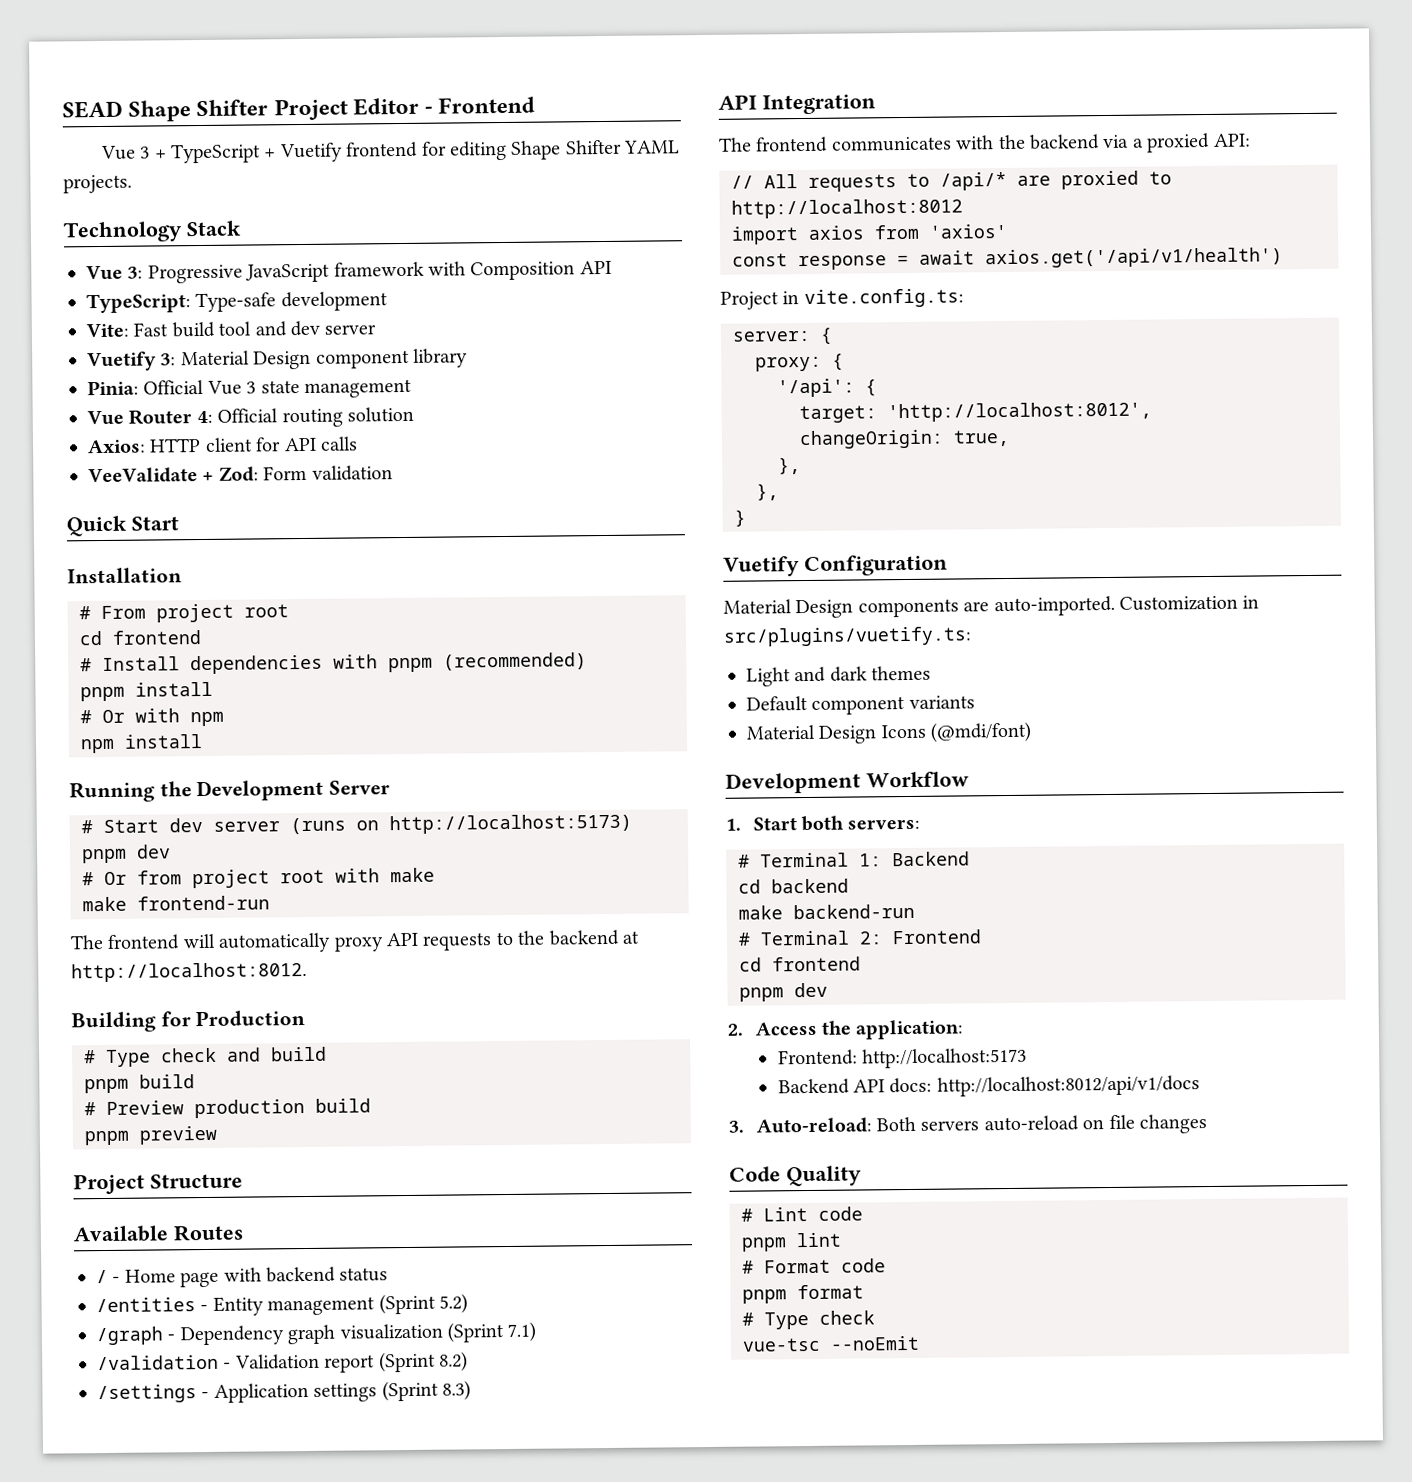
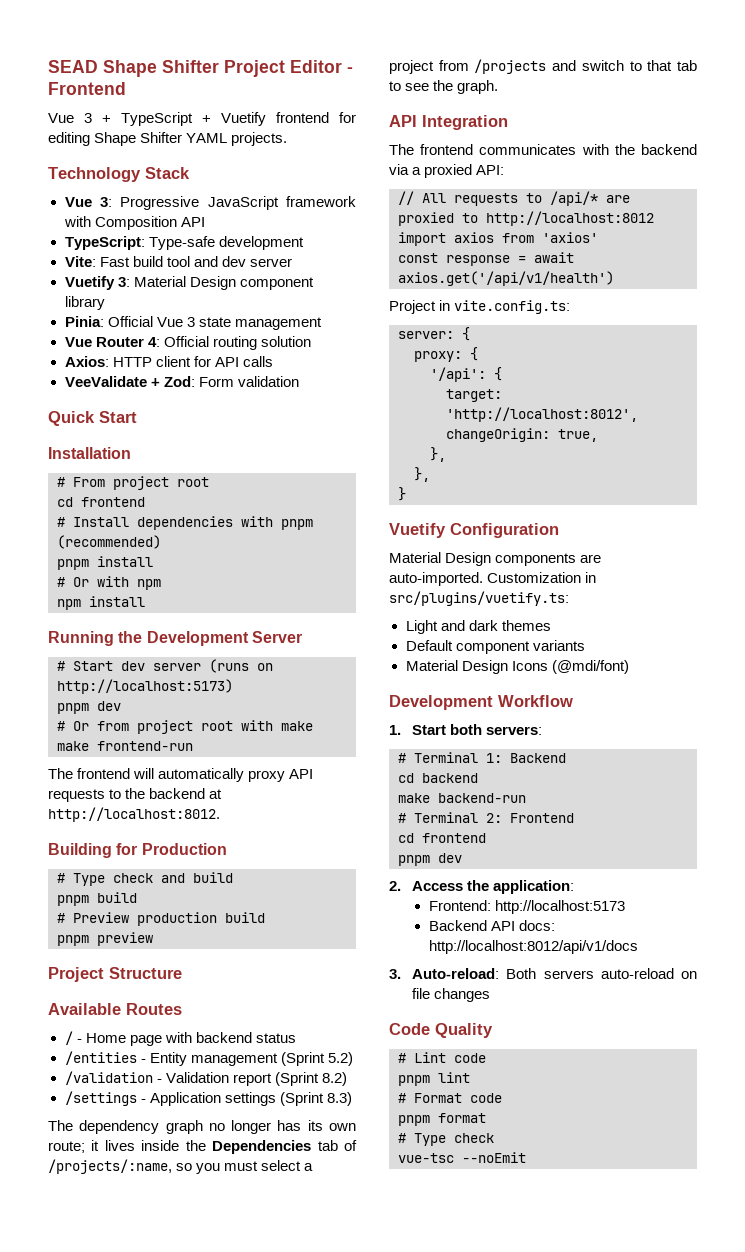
- /graph - Dependency graph visualization (Sprint 7.1)
+ The dependency graph no longer has its own route; it lives inside the Dependencies tab of /projects/:name, so you must select a project from /projects and switch to that tab to see the graph.

